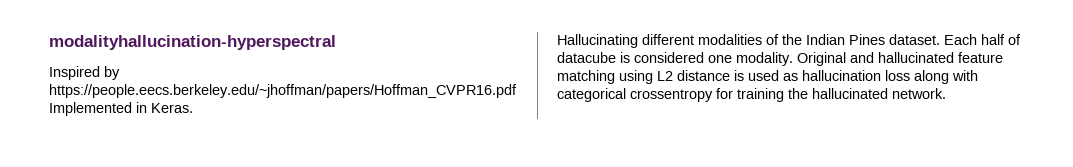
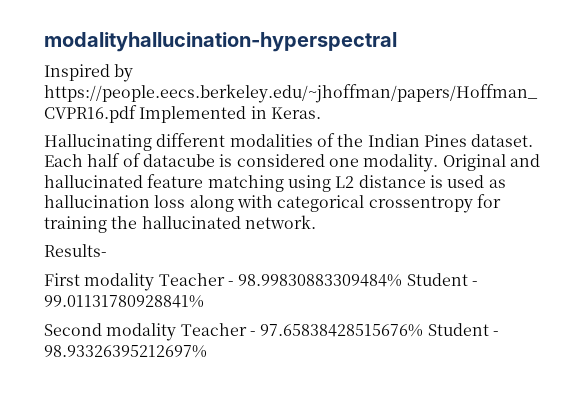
+ Results-
+ First modality Teacher - 98.99830883309484% Student - 99.01131780928841%
+ Second modality Teacher - 97.65838428515676% Student - 98.93326395212697%

